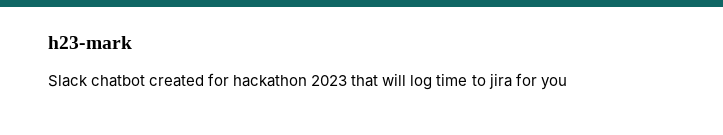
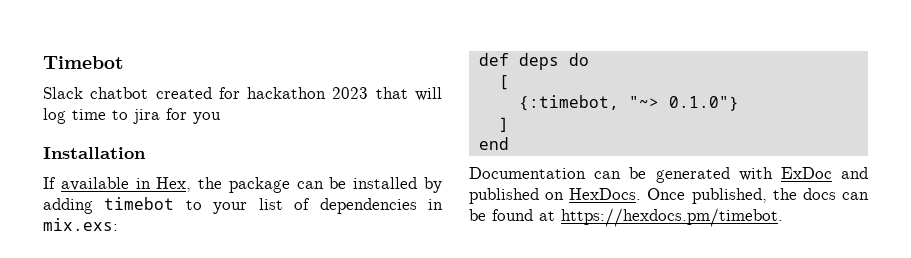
- h23-mark
+ Timebot
+ Installation
+ If available in Hex, the package can be installed by adding timebot to your list of dependencies in mix.exs:
+ def deps do
+ [
+ {:timebot, "~> 0.1.0"}
+ ]
+ end
+ Documentation can be generated with ExDoc and published on HexDocs. Once published, the docs can be found at https://hexdocs.pm/timebot.

